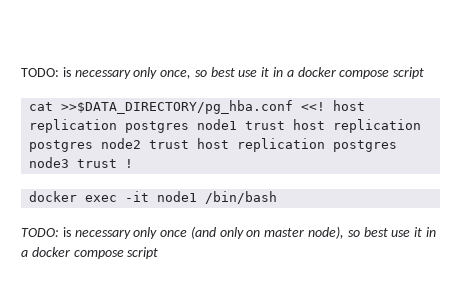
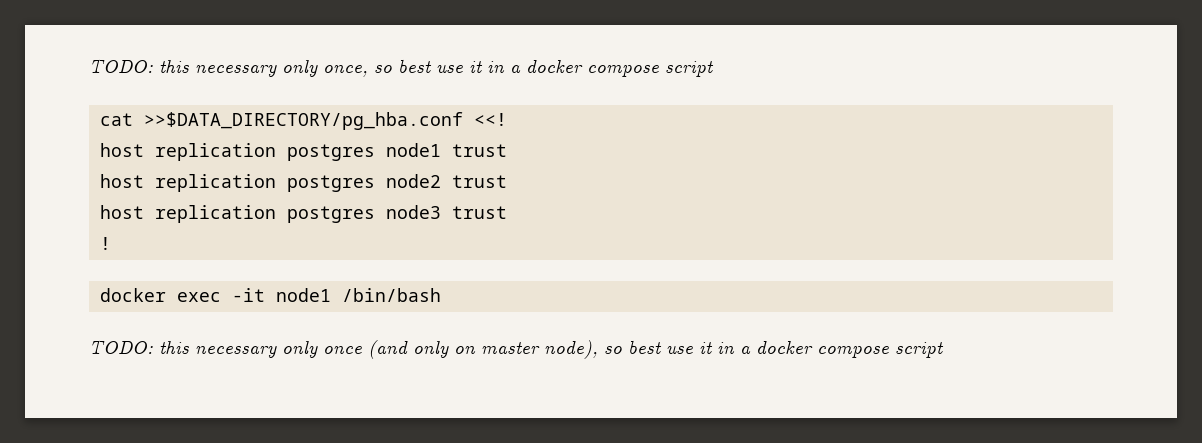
- TODO: is necessary only once, so best use it in a docker compose script
+ TODO: this necessary only once, so best use it in a docker compose script
- cat >>$DATA_DIRECTORY/pg_hba.conf <<! host replication postgres node1 trust host replication postgres node2 trust host replication postgres node3 trust !
+ cat >>$DATA_DIRECTORY/pg_hba.conf <<!
+ host replication postgres node1 trust
+ host replication postgres node2 trust
+ host replication postgres node3 trust
+ !
- TODO: is necessary only once (and only on master node), so best use it in a docker compose script
+ TODO: this necessary only once (and only on master node), so best use it in a docker compose script

